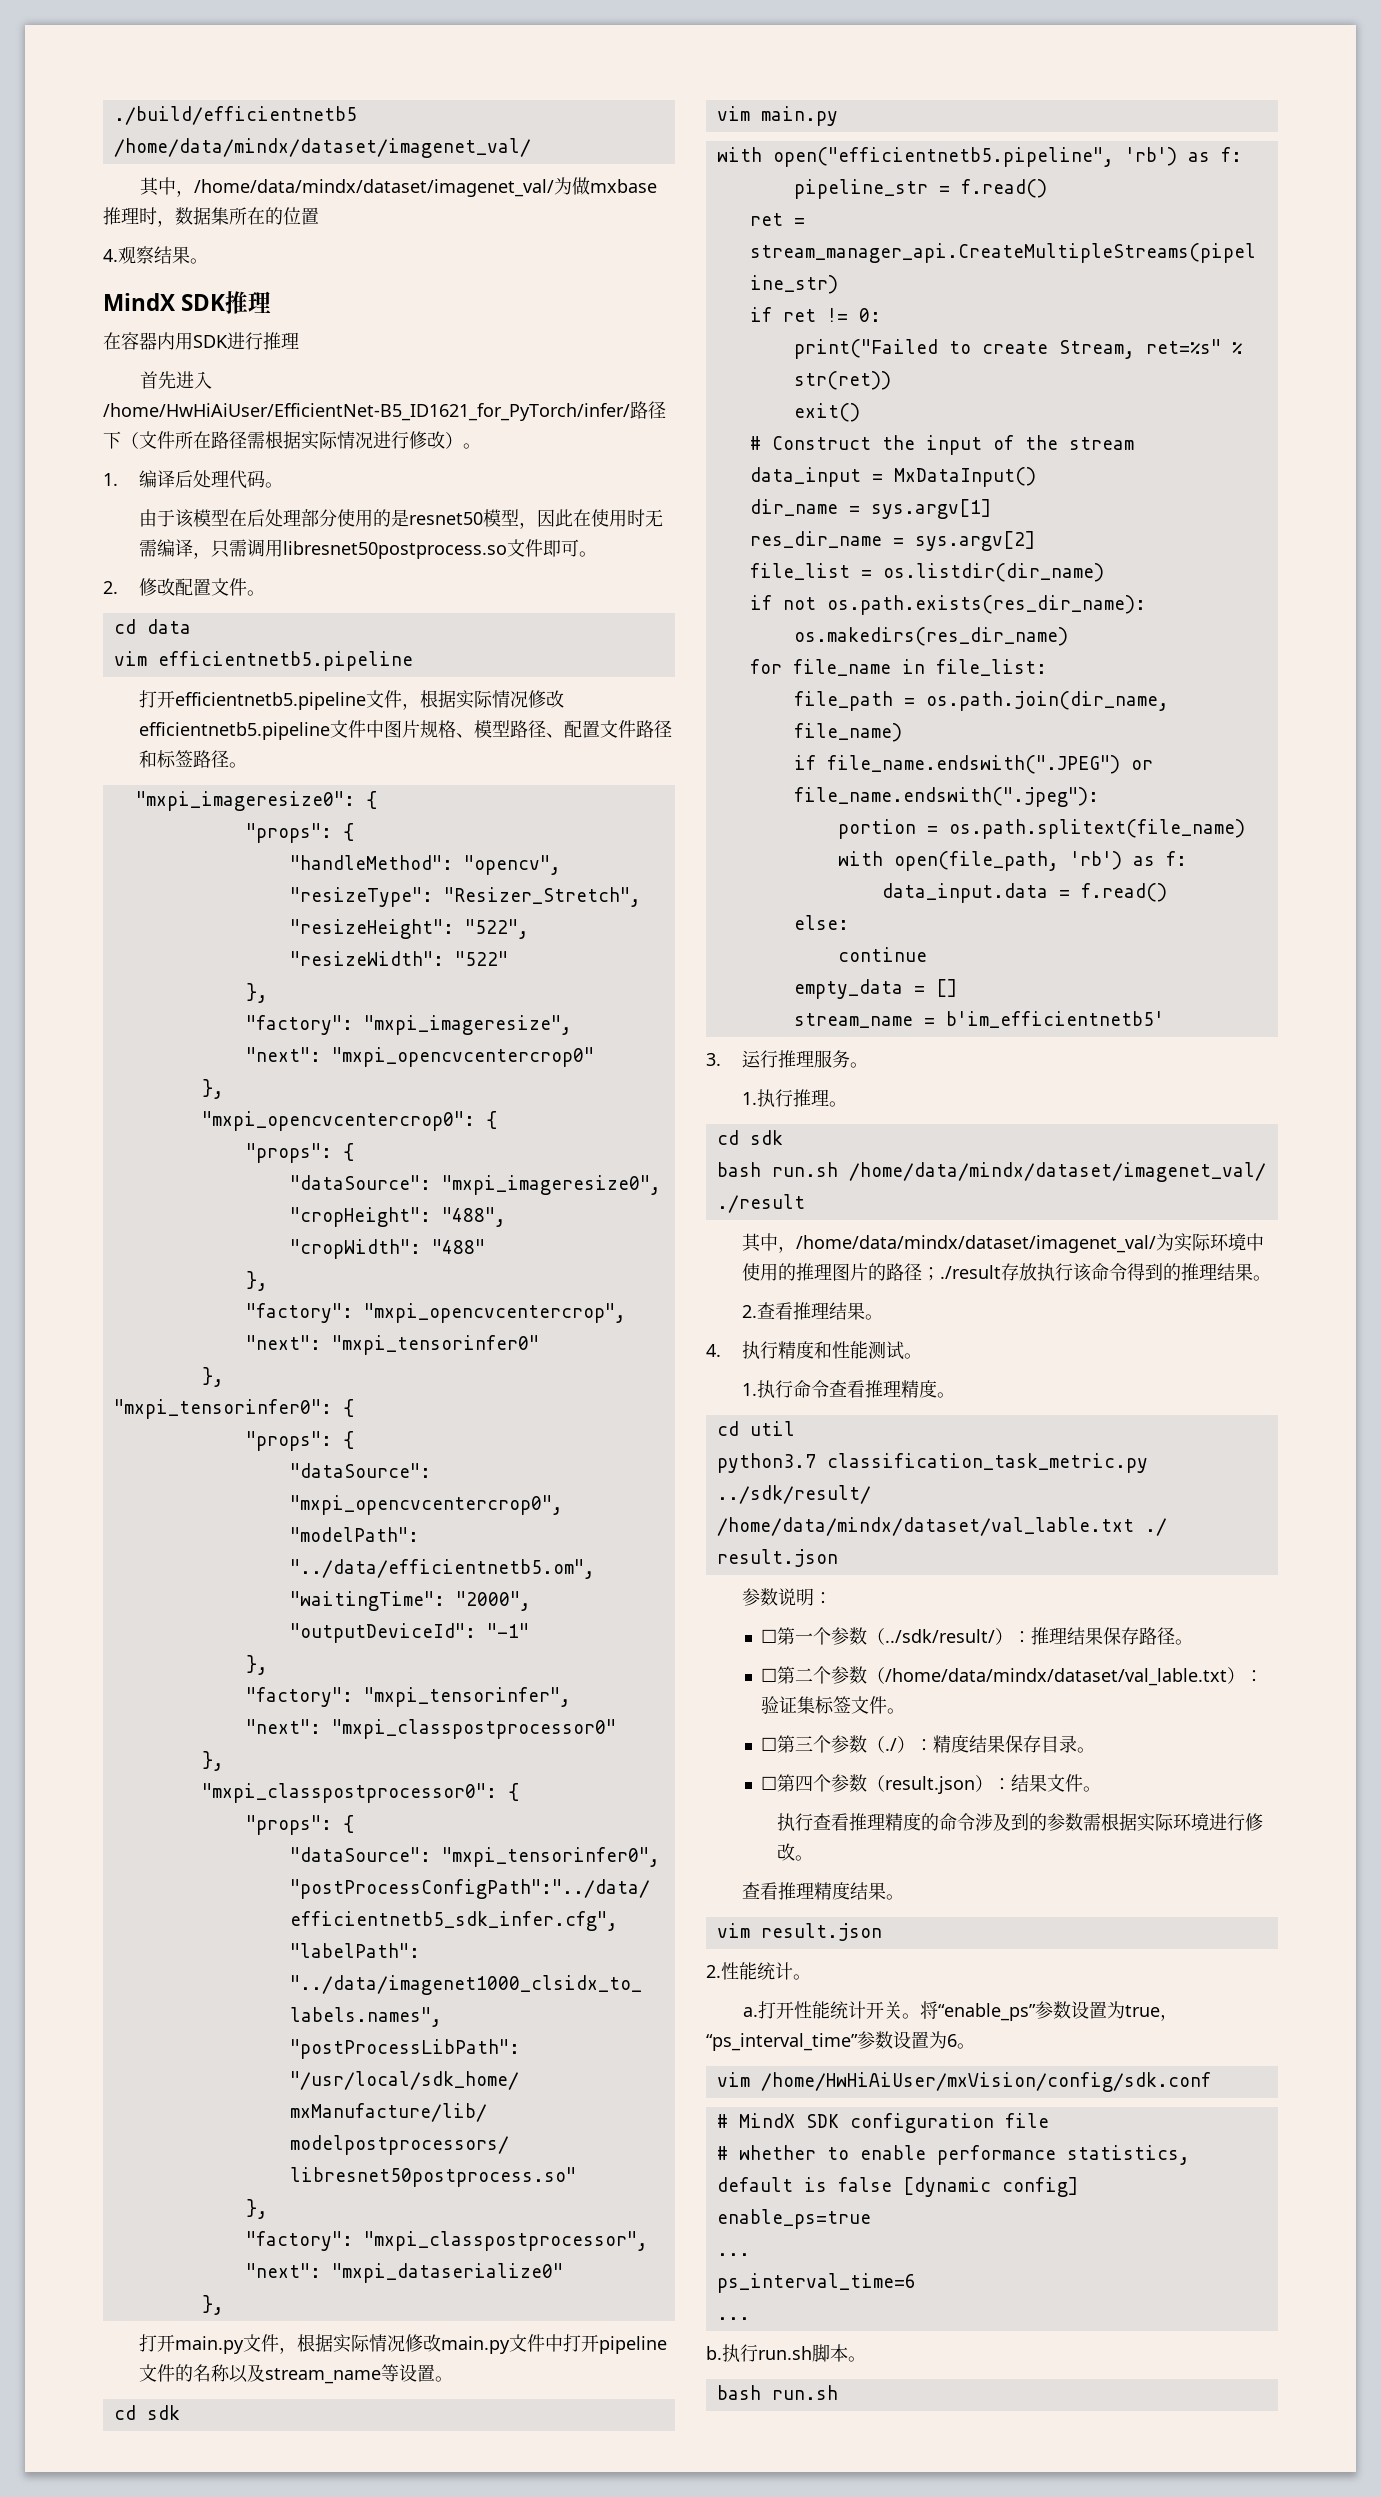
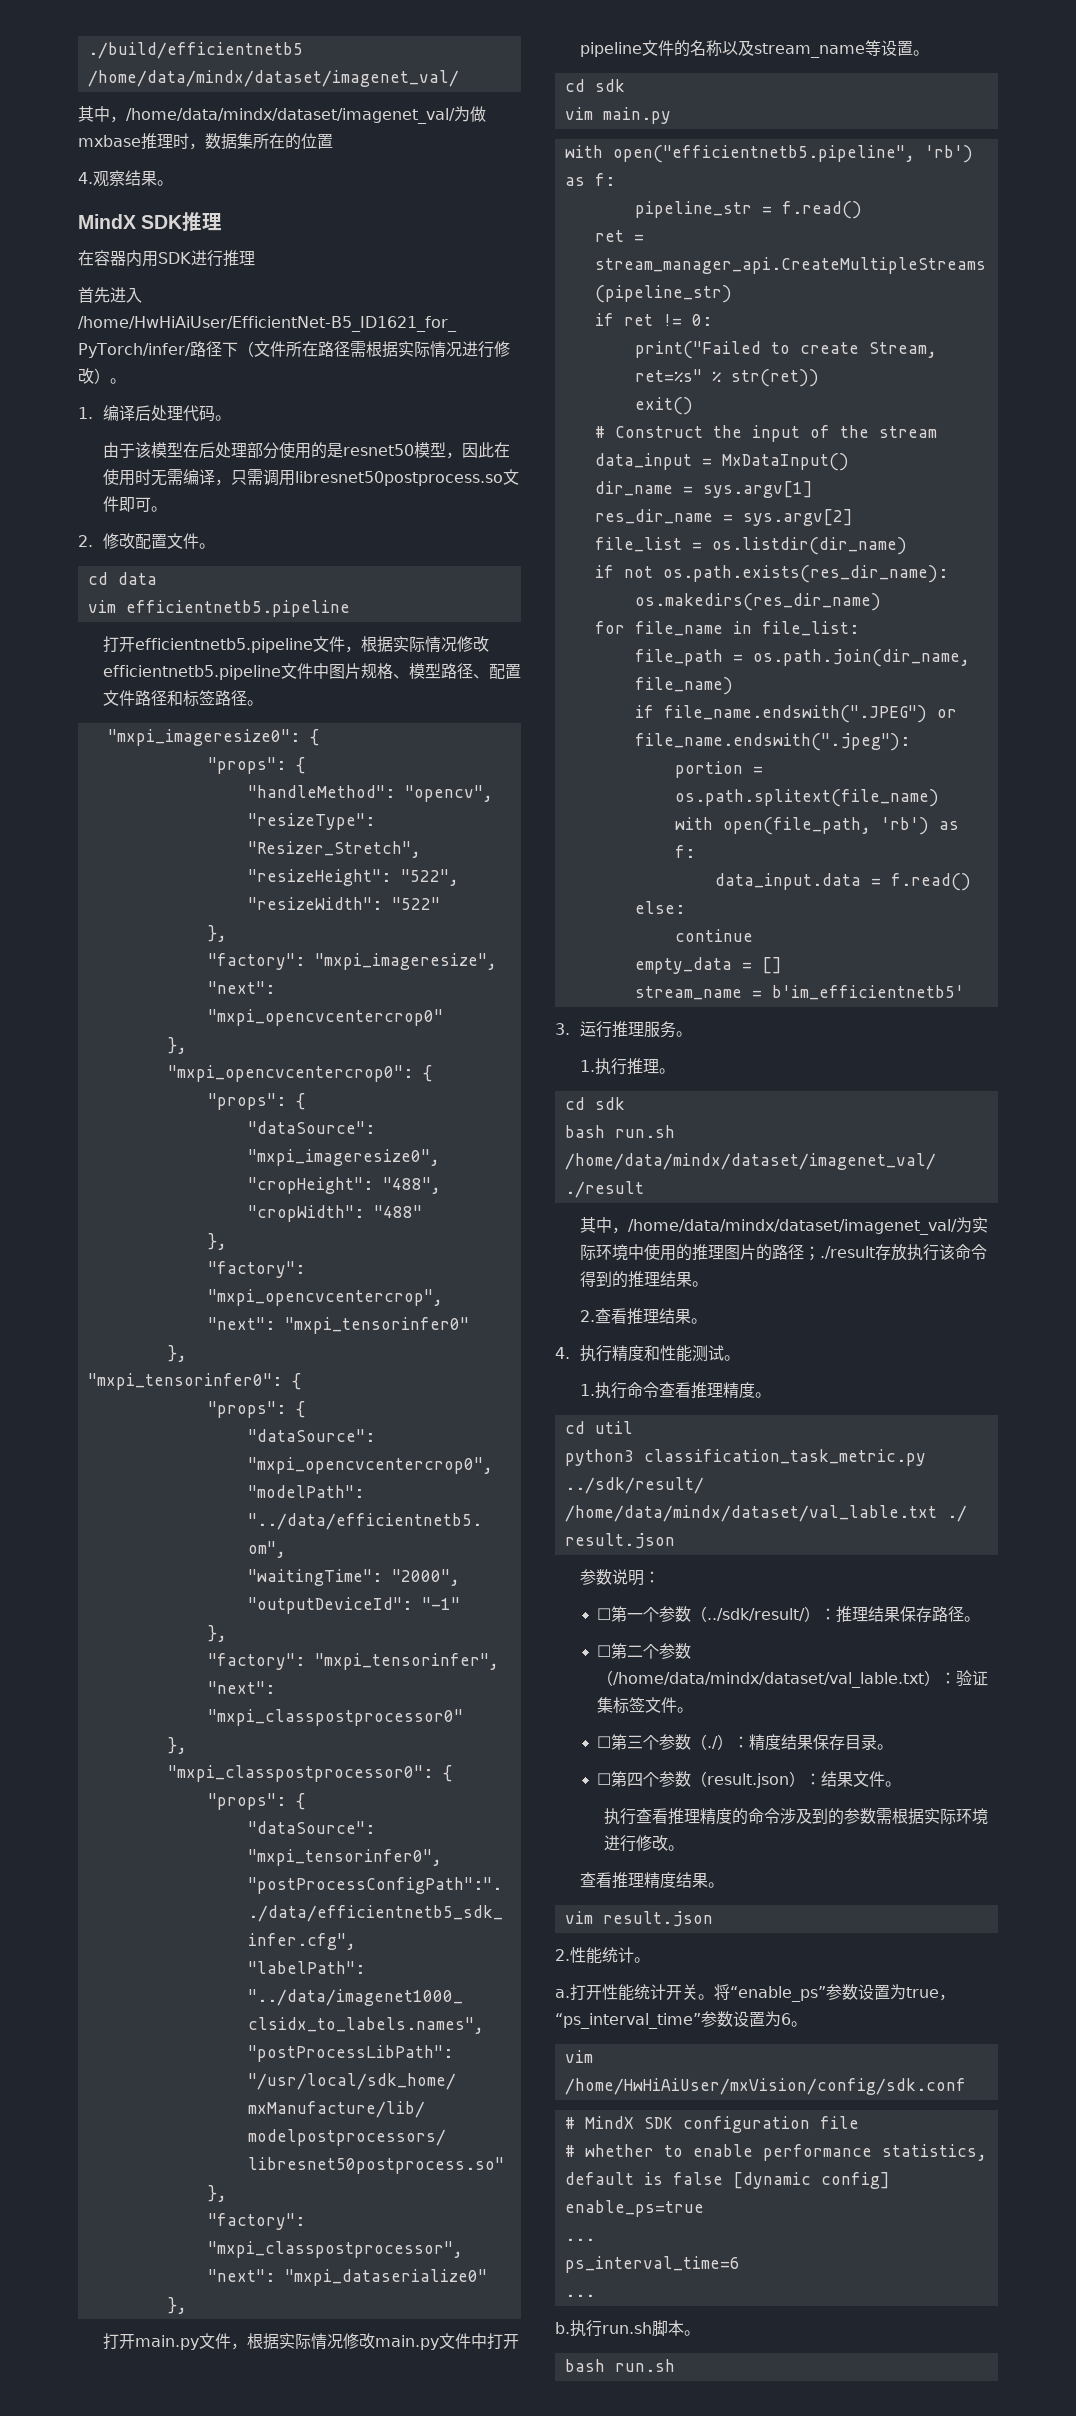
- python3.7 classification_task_metric.py ../sdk/result/ /home/data/mindx/dataset/val_lable.txt ./ result.json
+ python3 classification_task_metric.py ../sdk/result/ /home/data/mindx/dataset/val_lable.txt ./ result.json

